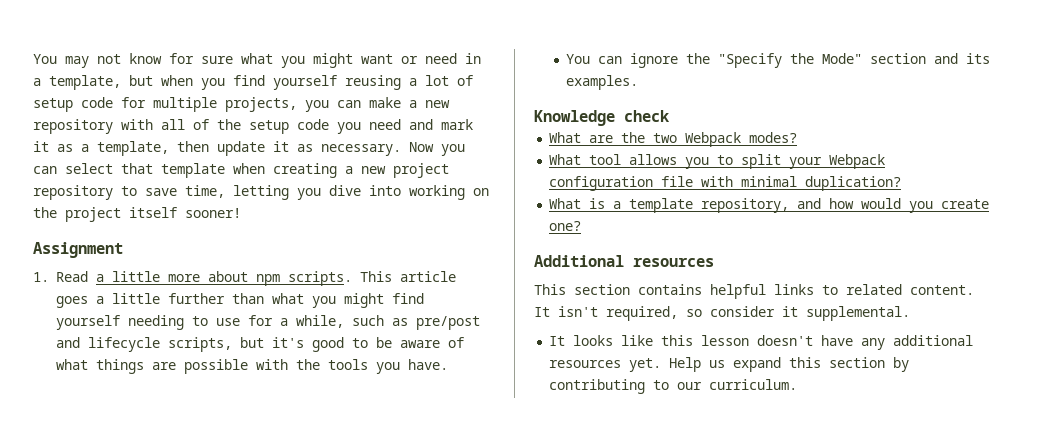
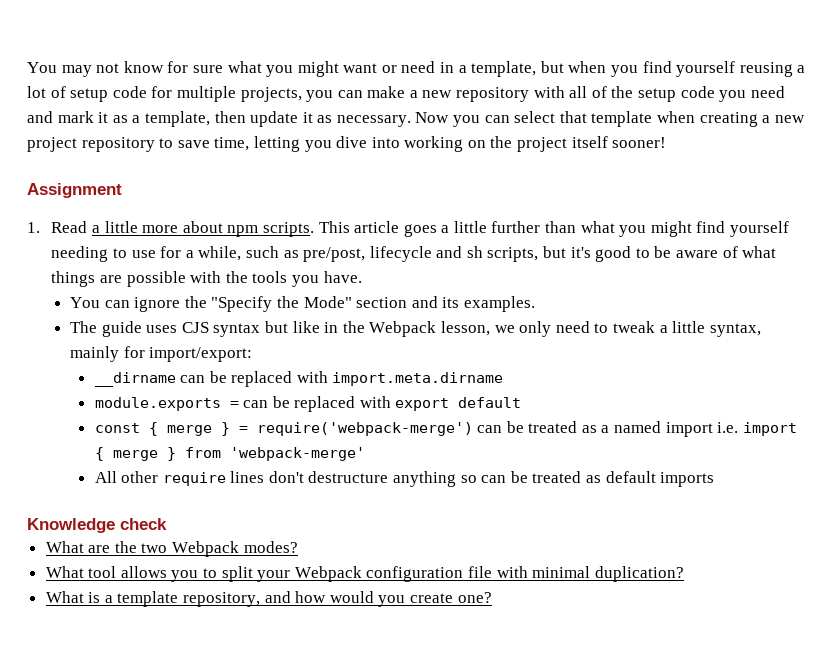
- This article goes a little further than what you might find yourself needing to use for a while, such as pre/post and lifecycle scripts, but it's good to be aware of what things are possible with the tools you have.
+ This article goes a little further than what you might find yourself needing to use for a while, such as pre/post, lifecycle and sh scripts, but it's good to be aware of what things are possible with the tools you have.
+ The guide uses CJS syntax but like in the Webpack lesson, we only need to tweak a little syntax, mainly for import/export:
+ __dirname can be replaced with import.meta.dirname
+ module.exports = can be replaced with export default
+ const { merge } = require('webpack-merge') can be treated as a named import i.e. import { merge } from 'webpack-merge'
+ All other require lines don't destructure anything so can be treated as default imports
- Additional resources
- This section contains helpful links to related content. It isn't required, so consider it supplemental.
- It looks like this lesson doesn't have any additional resources yet. Help us expand this section by contributing to our curriculum.

